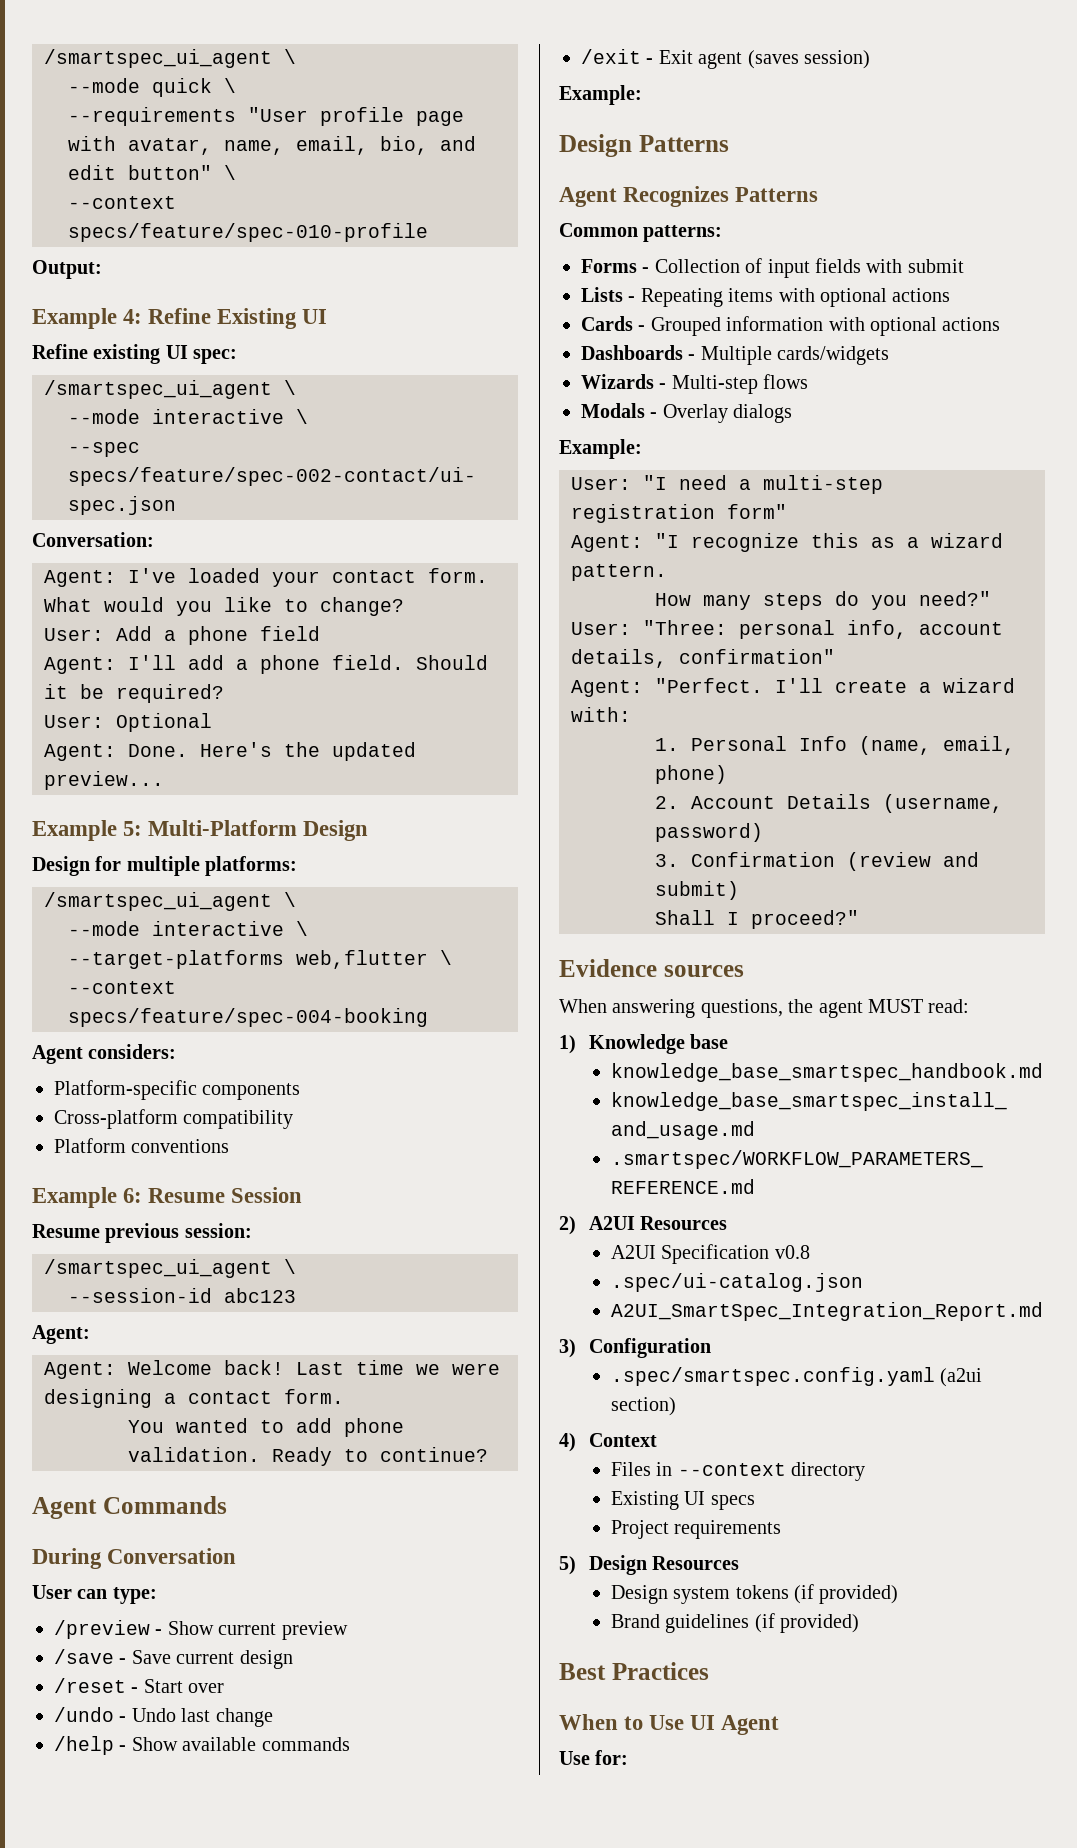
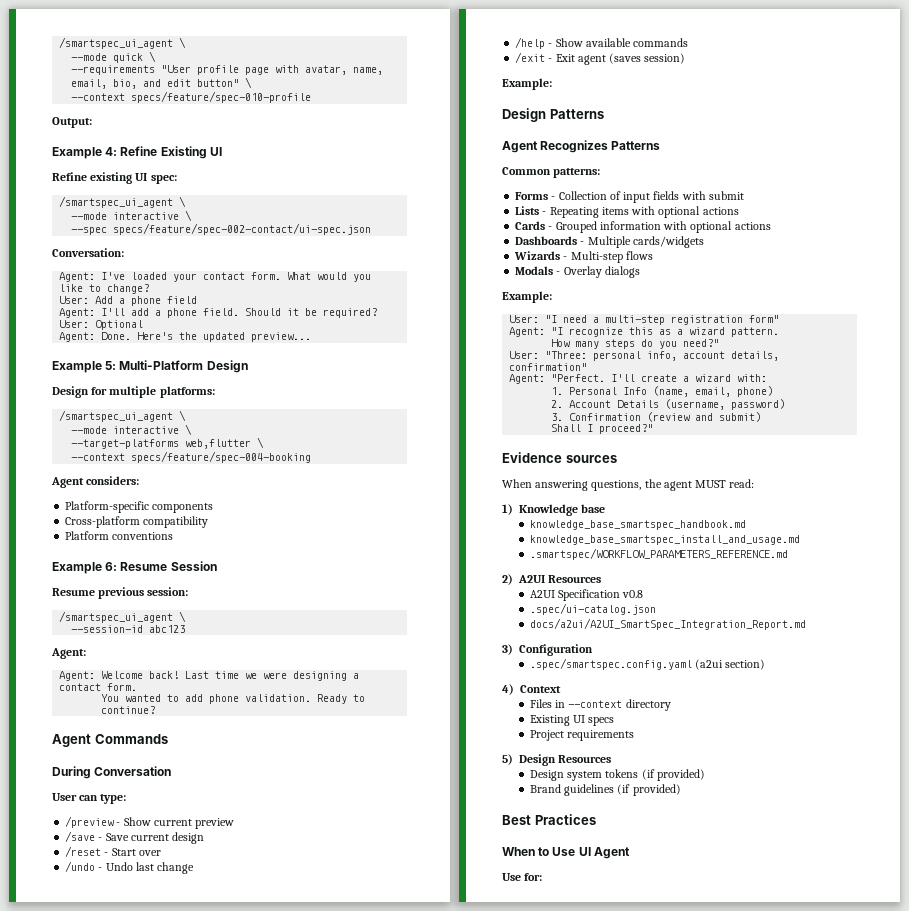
- A2UI_SmartSpec_Integration_Report.md
+ docs/a2ui/A2UI_SmartSpec_Integration_Report.md

